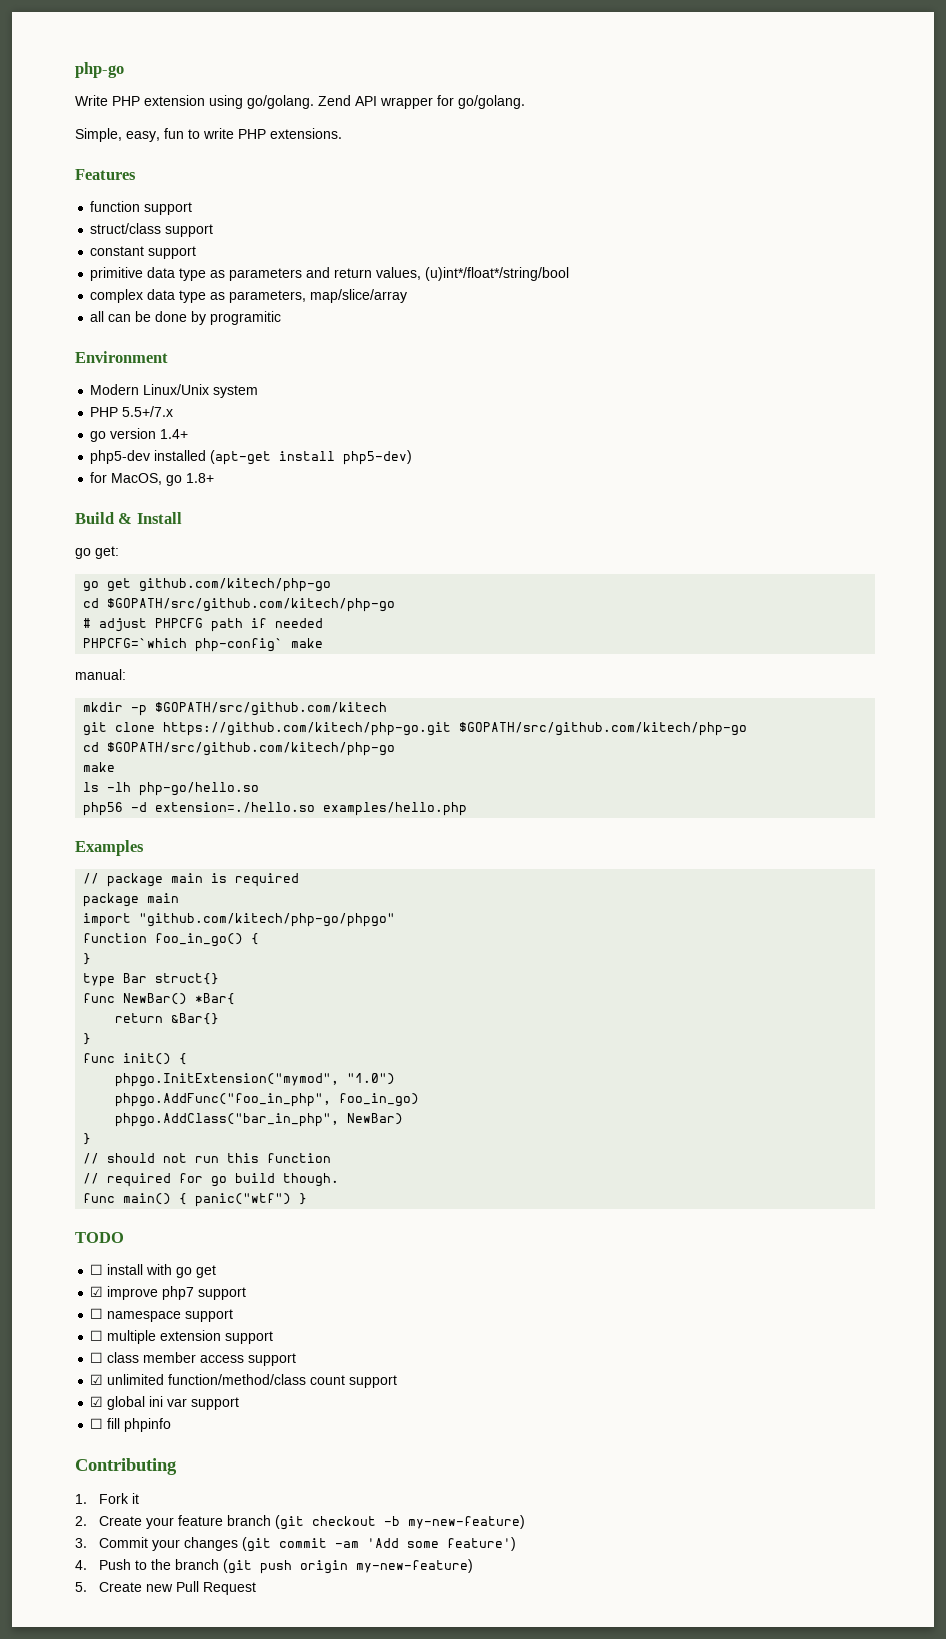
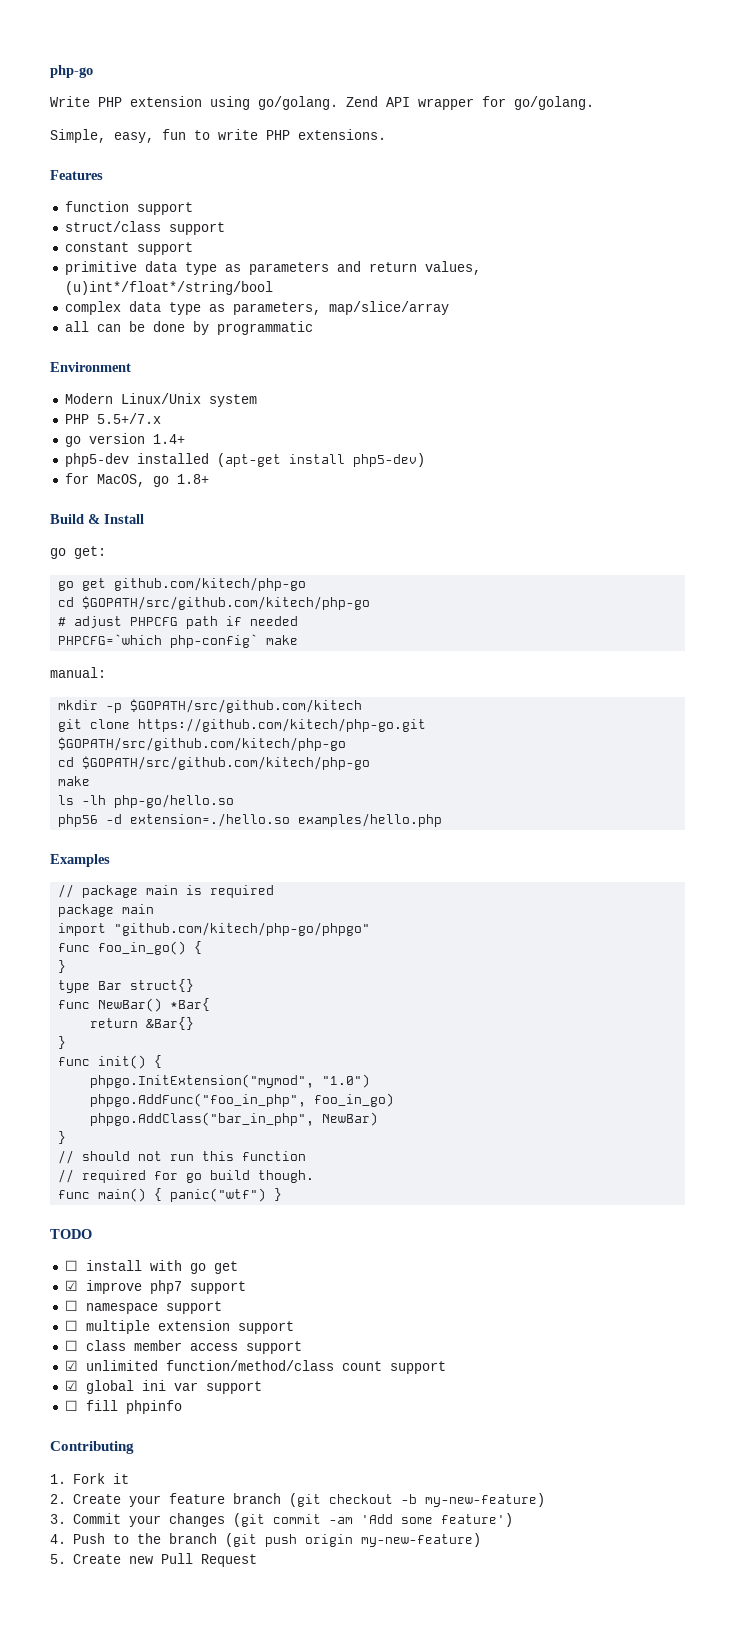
- all can be done by programitic
+ all can be done by programmatic
- function foo_in_go() {
+ func foo_in_go() {

